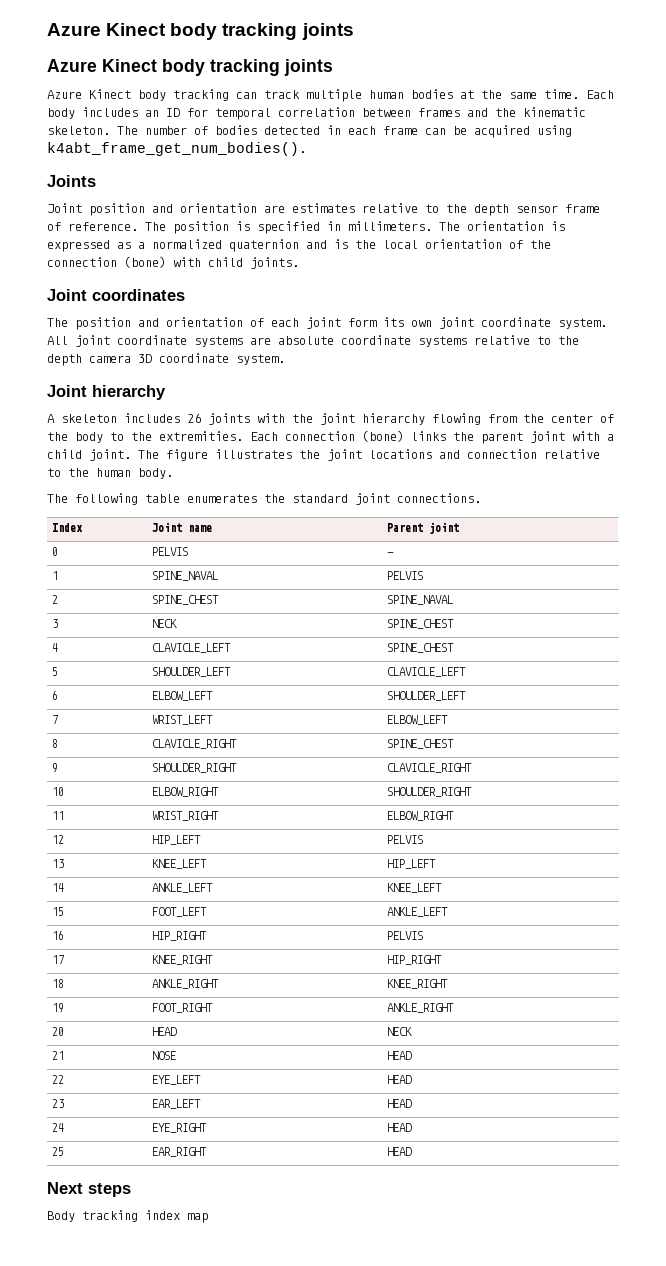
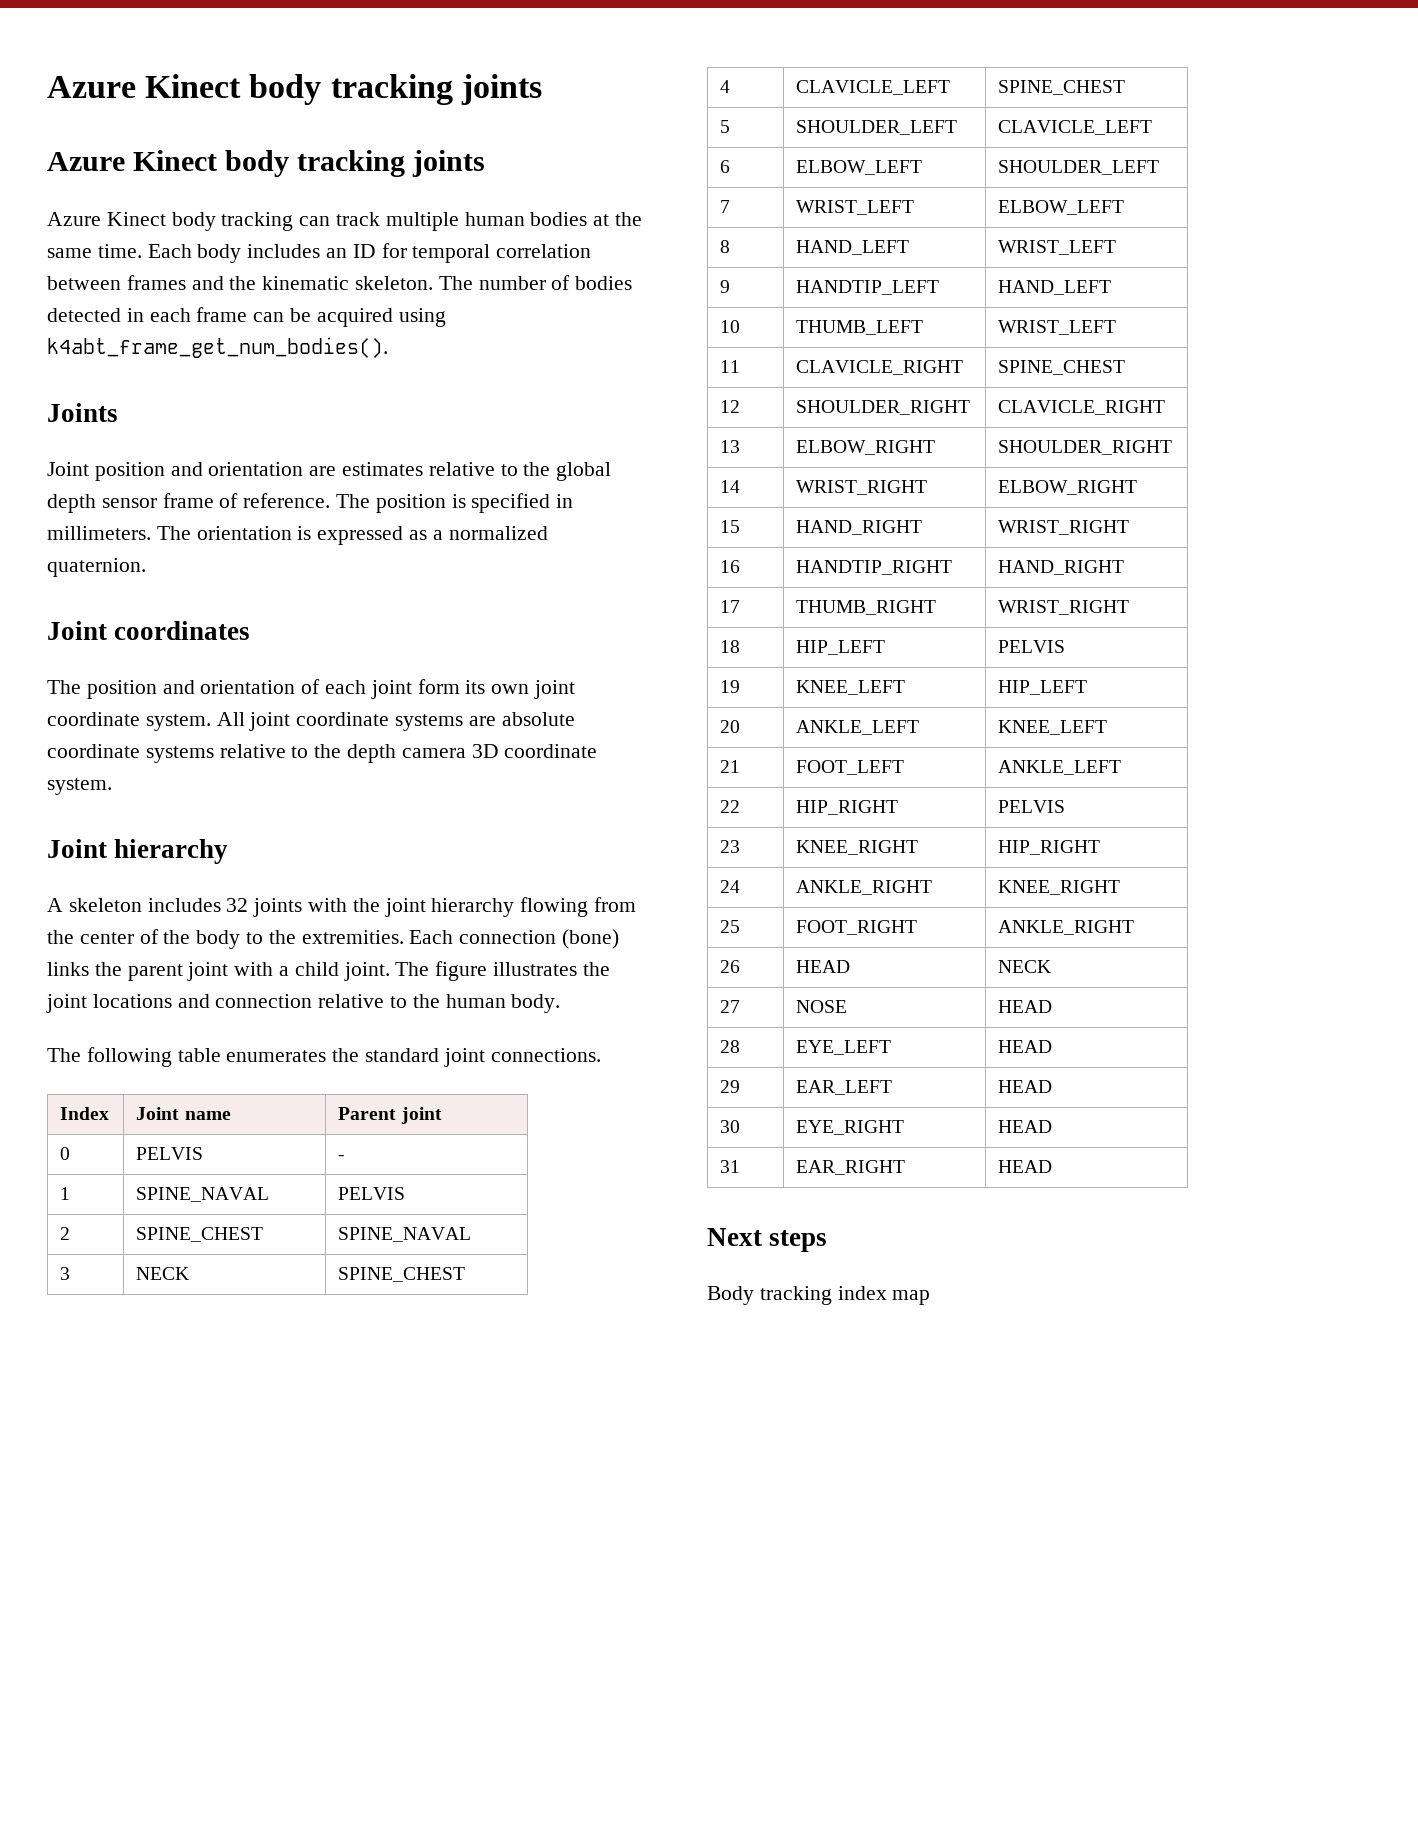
- Joint position and orientation are estimates relative to the depth sensor frame of reference.
+ Joint position and orientation are estimates relative to the global depth sensor frame of reference.
- The orientation is expressed as a normalized quaternion and is the local orientation of the connection (bone) with child joints.
+ The orientation is expressed as a normalized quaternion.
- A skeleton includes 26 joints with the joint hierarchy flowing from the center of the body to the extremities.
+ A skeleton includes 32 joints with the joint hierarchy flowing from the center of the body to the extremities.
- 8 | CLAVICLE_RIGHT | SPINE_CHEST
+ 8 | HAND_LEFT | WRIST_LEFT
+ 9 | HANDTIP_LEFT | HAND_LEFT
+ 10 | THUMB_LEFT | WRIST_LEFT
+ 11 | CLAVICLE_RIGHT | SPINE_CHEST
- 9 | SHOULDER_RIGHT | CLAVICLE_RIGHT
+ 12 | SHOULDER_RIGHT | CLAVICLE_RIGHT
- 10 | ELBOW_RIGHT | SHOULDER_RIGHT
+ 13 | ELBOW_RIGHT | SHOULDER_RIGHT
- 11 | WRIST_RIGHT | ELBOW_RIGHT
+ 14 | WRIST_RIGHT | ELBOW_RIGHT
- 12 | HIP_LEFT | PELVIS
+ 15 | HAND_RIGHT | WRIST_RIGHT
+ 16 | HANDTIP_RIGHT | HAND_RIGHT
+ 17 | THUMB_RIGHT | WRIST_RIGHT
+ 18 | HIP_LEFT | PELVIS
- 13 | KNEE_LEFT | HIP_LEFT
+ 19 | KNEE_LEFT | HIP_LEFT
- 14 | ANKLE_LEFT | KNEE_LEFT
+ 20 | ANKLE_LEFT | KNEE_LEFT
- 15 | FOOT_LEFT | ANKLE_LEFT
+ 21 | FOOT_LEFT | ANKLE_LEFT
- 16 | HIP_RIGHT | PELVIS
+ 22 | HIP_RIGHT | PELVIS
- 17 | KNEE_RIGHT | HIP_RIGHT
+ 23 | KNEE_RIGHT | HIP_RIGHT
- 18 | ANKLE_RIGHT | KNEE_RIGHT
+ 24 | ANKLE_RIGHT | KNEE_RIGHT
- 19 | FOOT_RIGHT | ANKLE_RIGHT
+ 25 | FOOT_RIGHT | ANKLE_RIGHT
- 20 | HEAD | NECK
+ 26 | HEAD | NECK
- 21 | NOSE | HEAD
+ 27 | NOSE | HEAD
- 22 | EYE_LEFT | HEAD
+ 28 | EYE_LEFT | HEAD
- 23 | EAR_LEFT | HEAD
+ 29 | EAR_LEFT | HEAD
- 24 | EYE_RIGHT | HEAD
+ 30 | EYE_RIGHT | HEAD
- 25 | EAR_RIGHT | HEAD
+ 31 | EAR_RIGHT | HEAD

